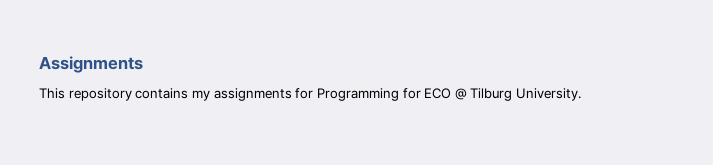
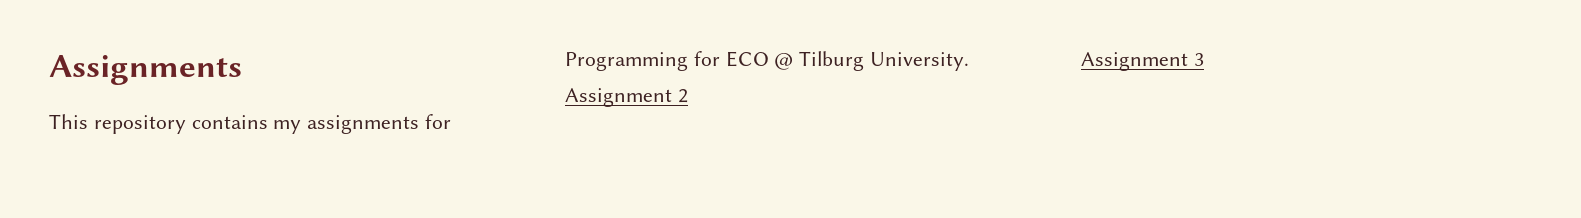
+ Assignment 2
+ Assignment 3

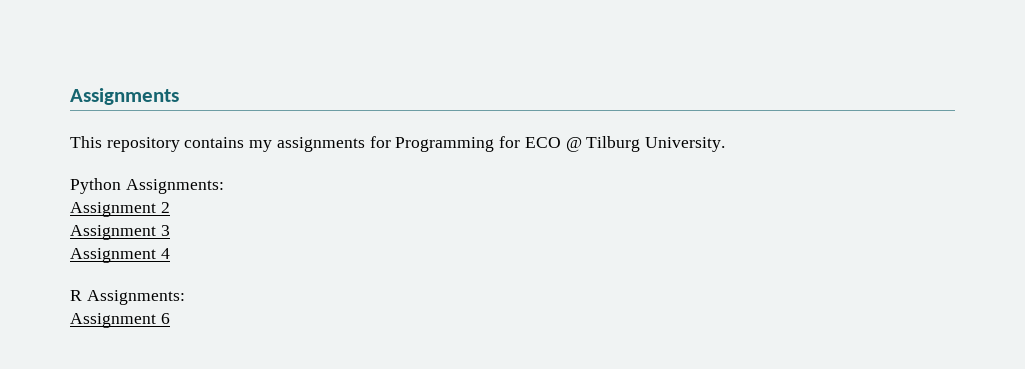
+ Python Assignments:
+ Assignment 4
+ R Assignments:
+ Assignment 6

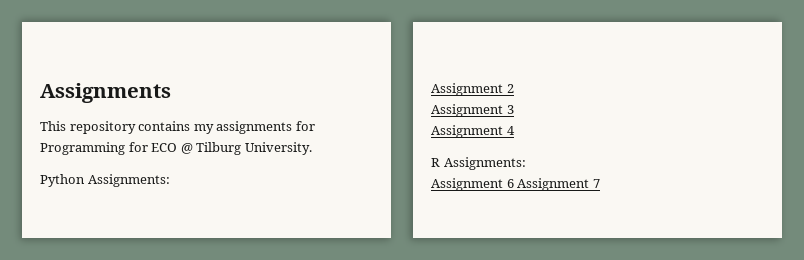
- Assignment 6
+ Assignment 6 Assignment 7

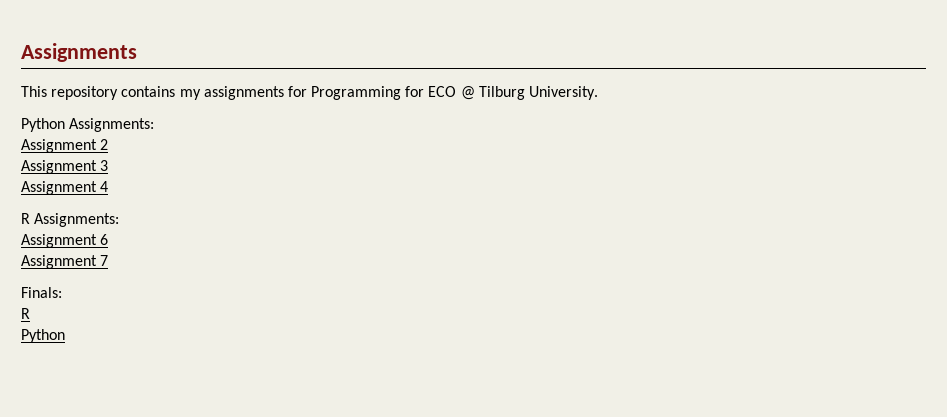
- Assignment 6 Assignment 7
+ Assignment 6
+ Assignment 7
+ Finals:
+ R
+ Python

